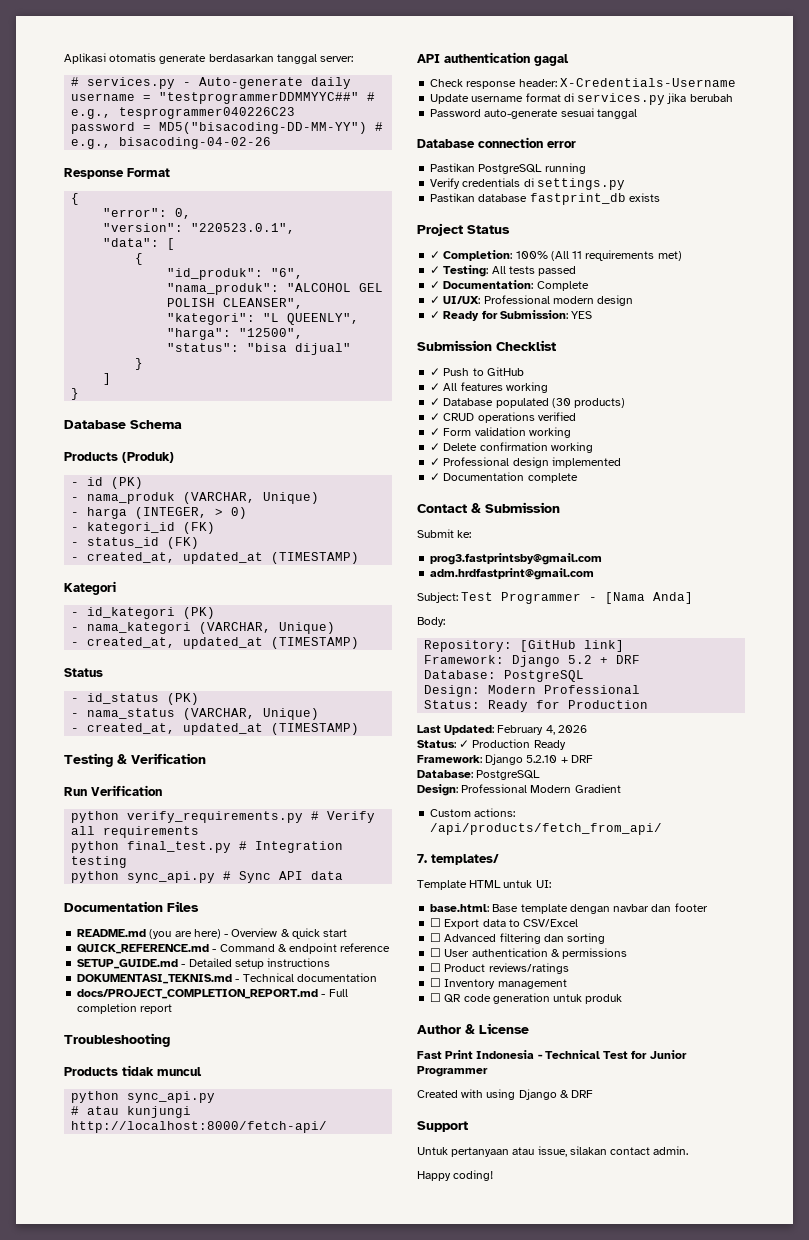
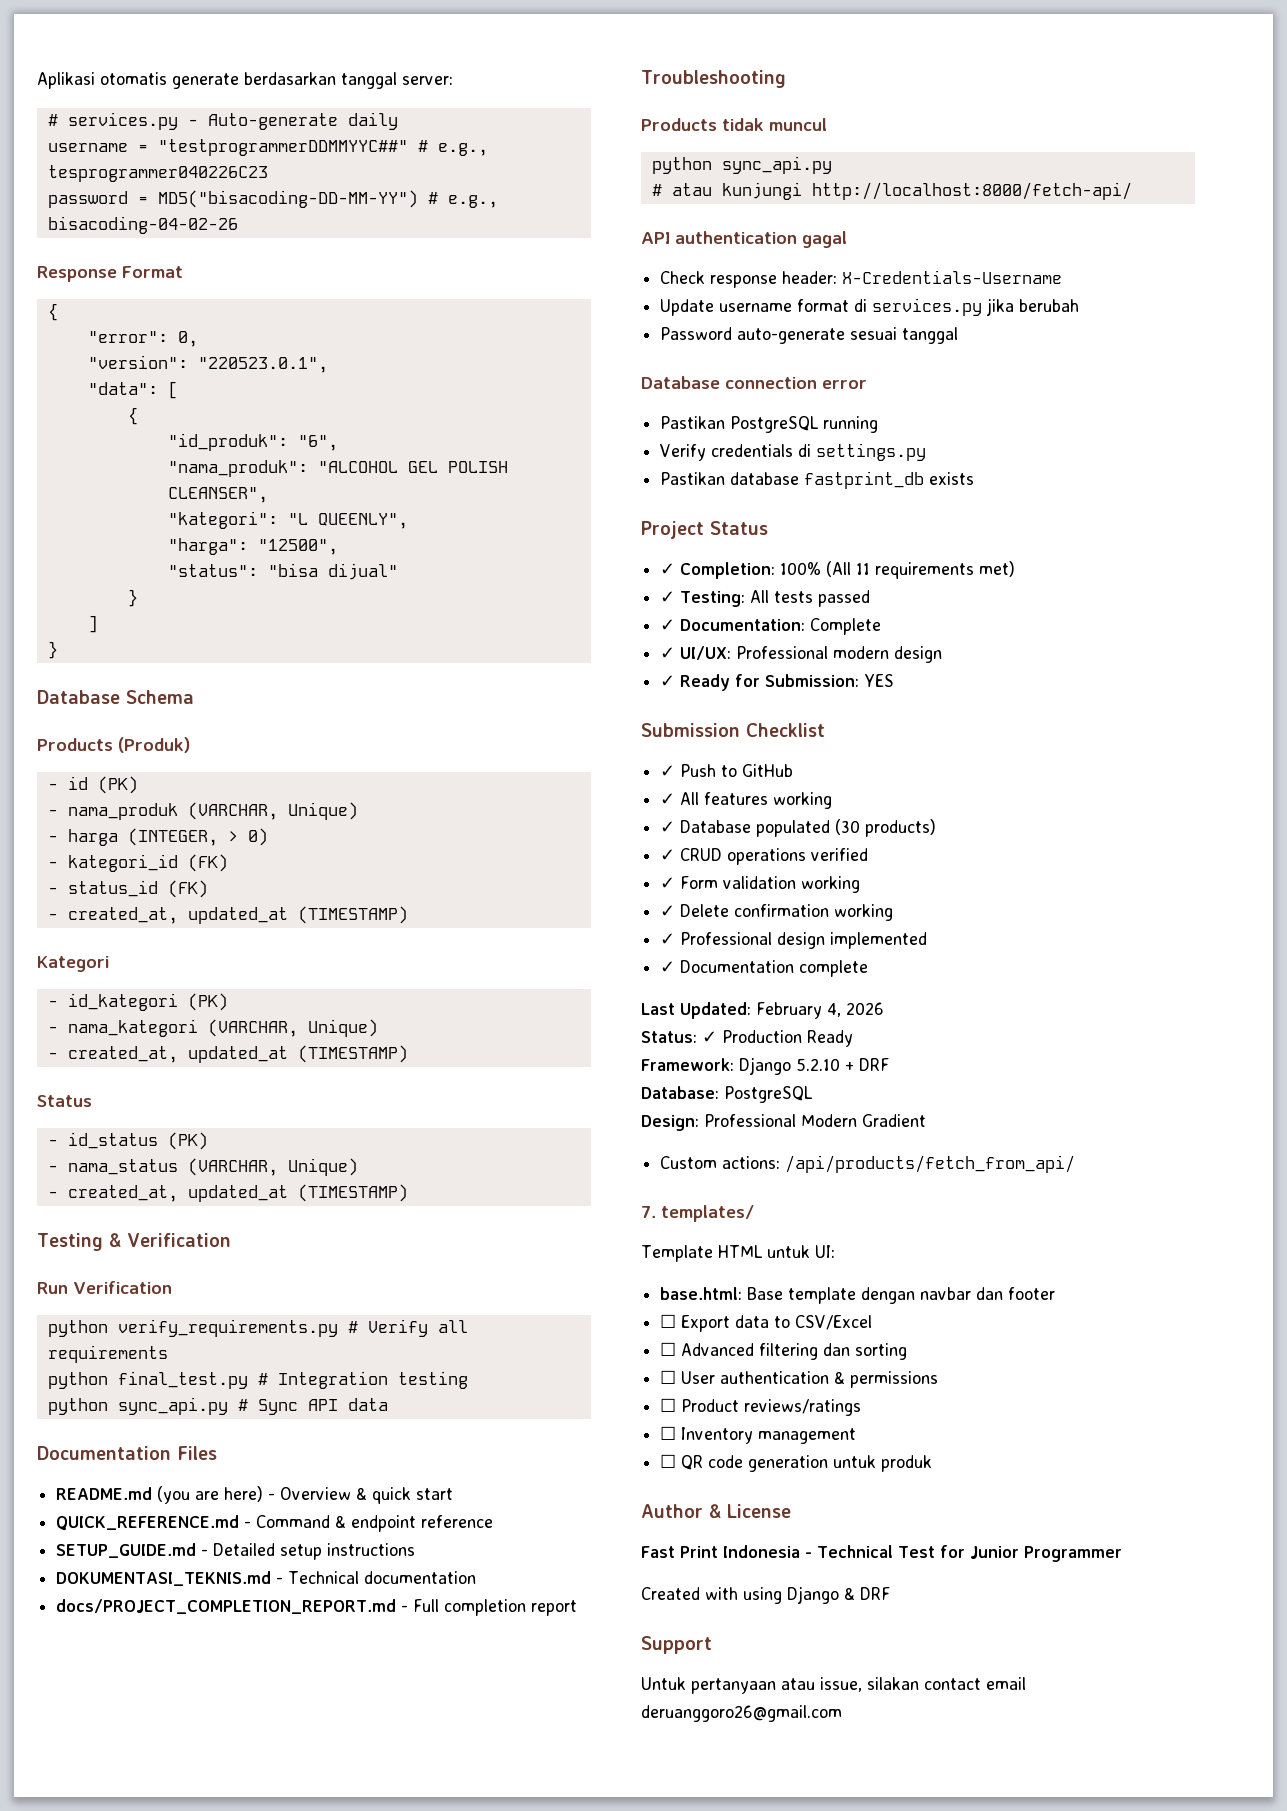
- Contact & Submission
- Submit ke:
- prog3.fastprintsby@gmail.com
- adm.hrdfastprint@gmail.com
- Subject: Test Programmer - [Nama Anda]
- Body:
- Repository: [GitHub link]
- Framework: Django 5.2 + DRF
- Database: PostgreSQL
- Design: Modern Professional
- Status: Ready for Production
- Untuk pertanyaan atau issue, silakan contact admin.
- Happy coding!
+ Untuk pertanyaan atau issue, silakan contact email deruanggoro26@gmail.com

